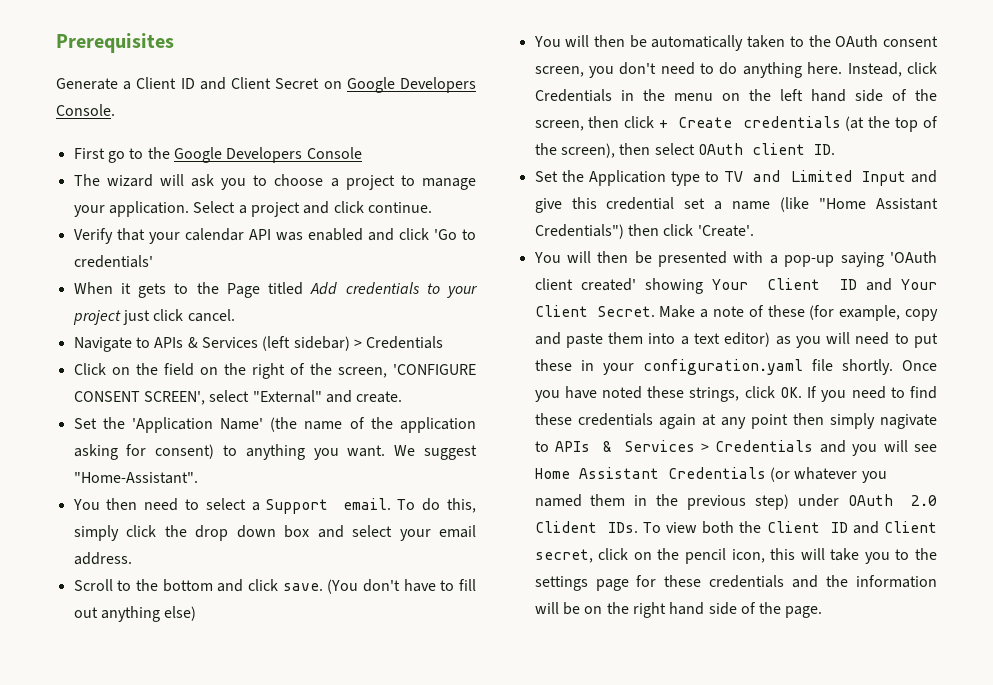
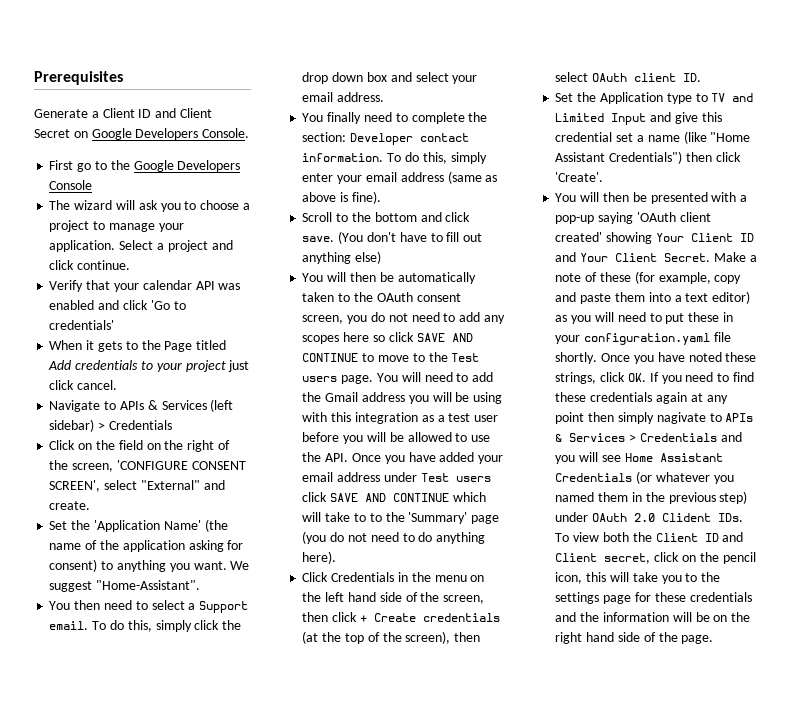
+ You finally need to complete the section: Developer contact information. To do this, simply enter your email address (same as above is fine).
- You will then be automatically taken to the OAuth consent screen, you don't need to do anything here. Instead, click Credentials in the menu on the left hand side of the screen, then click + Create credentials (at the top of the screen), then select OAuth client ID.
+ You will then be automatically taken to the OAuth consent screen, you do not need to add any scopes here so click SAVE AND CONTINUE to move to the Test users page. You will need to add the Gmail address you will be using with this integration as a test user before you will be allowed to use the API. Once you have added your email address under Test users click SAVE AND CONTINUE which will take to to the 'Summary' page (you do not need to do anything here).
+ Click Credentials in the menu on the left hand side of the screen, then click + Create credentials (at the top of the screen), then select OAuth client ID.

